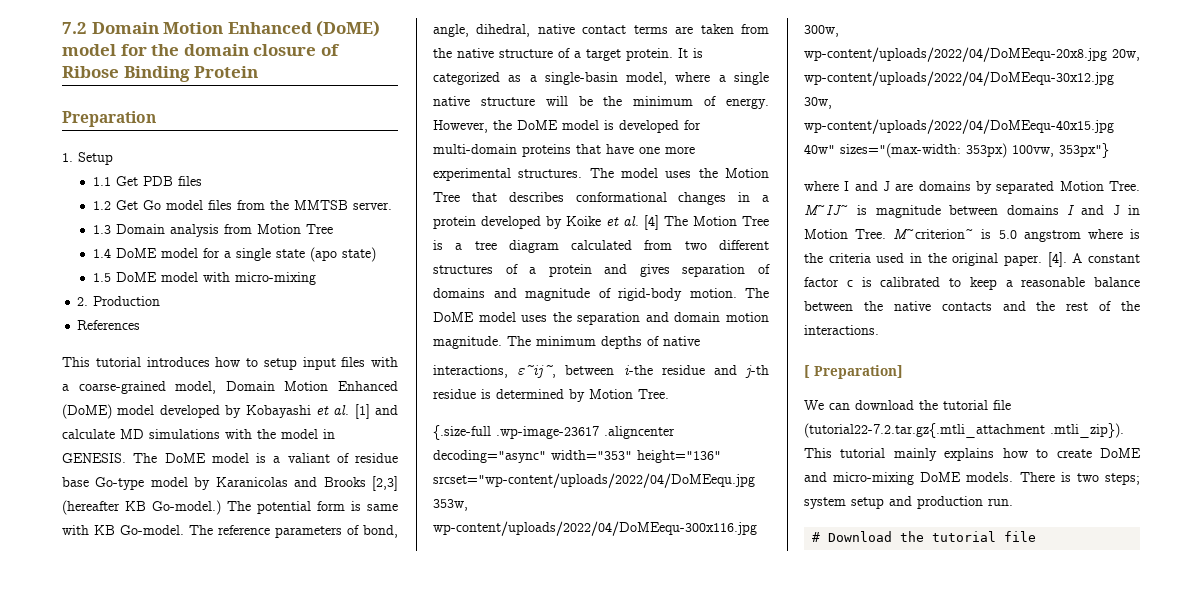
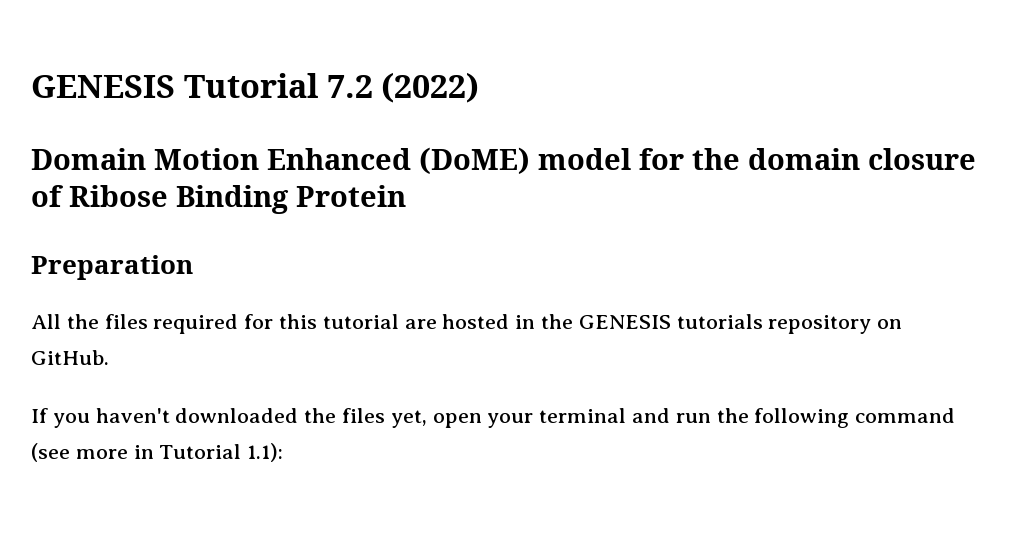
- 7.2 Domain Motion Enhanced (DoME) model for the domain closure of Ribose Binding Protein
+ GENESIS Tutorial 7.2 (2022)
+ Domain Motion Enhanced (DoME) model for the domain closure of Ribose Binding Protein
- 1. Setup
- 1.1 Get PDB files
- 1.2 Get Go model files from the MMTSB server.
- 1.3 Domain analysis from Motion Tree
- 1.4 DoME model for a single state (apo state)
- 1.5 DoME model with micro-mixing
- 2. Production
- References
- This tutorial introduces how to setup input files with a coarse-grained model, Domain Motion Enhanced (DoME) model developed by Kobayashi et al. [1] and calculate MD simulations with the model in GENESIS. The DoME model is a valiant of residue base Go-type model by Karanicolas and Brooks [2,3] (hereafter KB Go-model.) The potential form is same with KB Go-model. The reference parameters of bond, angle, dihedral, native contact terms are taken from the native structure of a target protein. It is categorized as a single-basin model, where a single native structure will be the minimum of energy. However, the DoME model is developed for multi-domain proteins that have one more experimental structures. The model uses the Motion Tree that describes conformational changes in a protein developed by Koike et al. [4] The Motion Tree is a tree diagram calculated from two different structures of a protein and gives separation of domains and magnitude of rigid-body motion. The DoME model uses the separation and domain motion magnitude. The minimum depths of native
- interactions, ε~ij~, between i-the residue and j-th residue is determined by Motion Tree.
- {.size-full .wp-image-23617 .aligncenter decoding="async" width="353" height="136" srcset="wp-content/uploads/2022/04/DoMEequ.jpg 353w, wp-content/uploads/2022/04/DoMEequ-300x116.jpg 300w, wp-content/uploads/2022/04/DoMEequ-20x8.jpg 20w, wp-content/uploads/2022/04/DoMEequ-30x12.jpg 30w, wp-content/uploads/2022/04/DoMEequ-40x15.jpg 40w" sizes="(max-width: 353px) 100vw, 353px"}
- where I and J are domains by separated Motion Tree. M~IJ~ is magnitude between domains I and J in Motion Tree. M~criterion~ is 5.0 angstrom where is the criteria used in the original paper. [4]. A constant factor c is calibrated to keep a reasonable balance between the native contacts and the rest of the interactions.
- [ Preparation]
- We can download the tutorial file (tutorial22-7.2.tar.gz{.mtli_attachment .mtli_zip}). This tutorial mainly explains how to create DoME and micro-mixing DoME models. There is two steps; system setup and production run.
- # Download the tutorial file
+ All the files required for this tutorial are hosted in the GENESIS tutorials repository on GitHub.
+ If you haven't downloaded the files yet, open your terminal and run the following command (see more in Tutorial 1.1):

